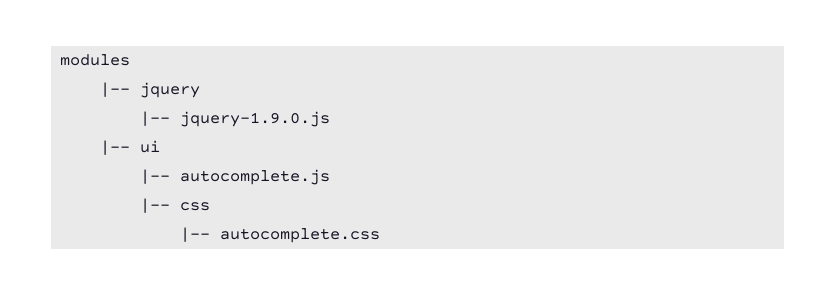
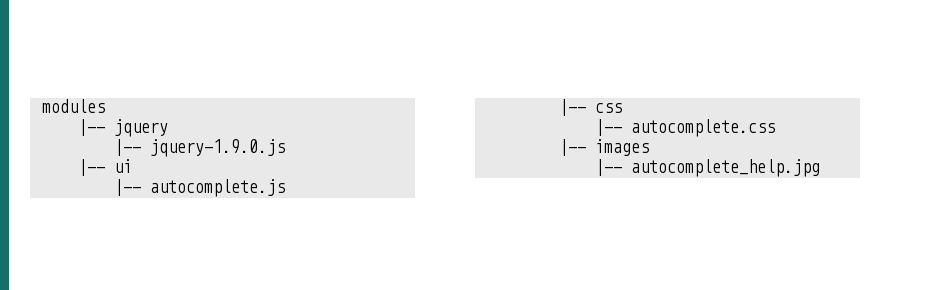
+ |-- images
+ |-- autocomplete_help.jpg

